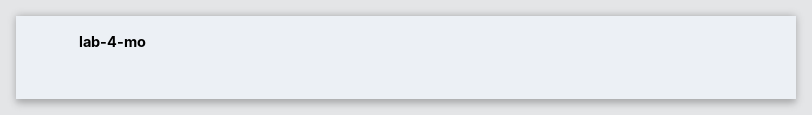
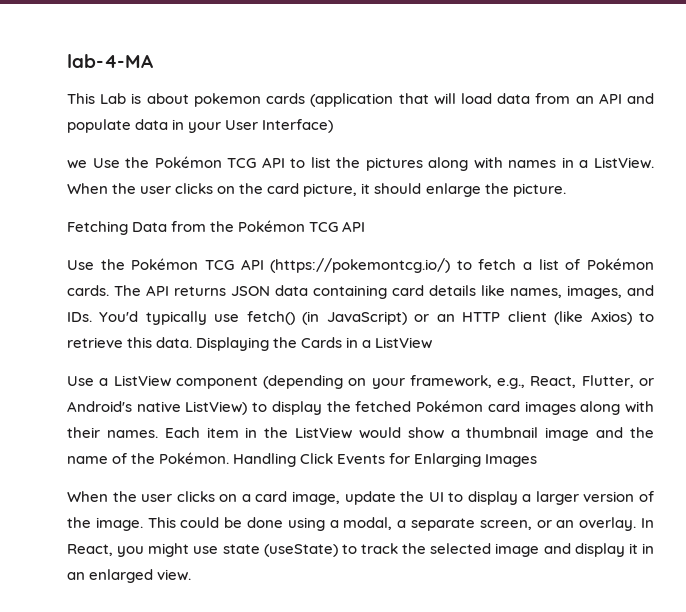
- lab-4-mo
+ lab-4-MA
+ This Lab is about pokemon cards (application that will load data from an API and populate data in your User Interface)
+ we Use the Pokémon TCG API to list the pictures along with names in a ListView. When the user clicks on the card picture, it should enlarge the picture.
+ Fetching Data from the Pokémon TCG API
+ Use the Pokémon TCG API (https://pokemontcg.io/) to fetch a list of Pokémon cards. The API returns JSON data containing card details like names, images, and IDs. You'd typically use fetch() (in JavaScript) or an HTTP client (like Axios) to retrieve this data. Displaying the Cards in a ListView
+ Use a ListView component (depending on your framework, e.g., React, Flutter, or Android's native ListView) to display the fetched Pokémon card images along with their names. Each item in the ListView would show a thumbnail image and the name of the Pokémon. Handling Click Events for Enlarging Images
+ When the user clicks on a card image, update the UI to display a larger version of the image. This could be done using a modal, a separate screen, or an overlay. In React, you might use state (useState) to track the selected image and display it in an enlarged view.

